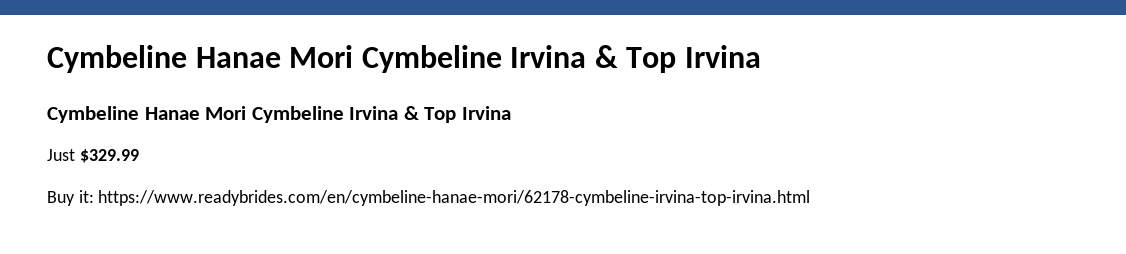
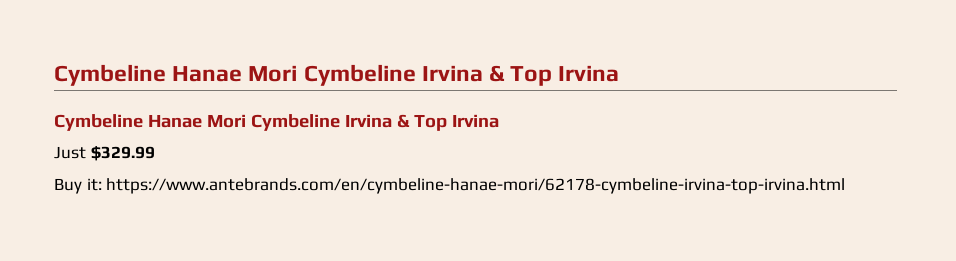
- Buy it: https://www.readybrides.com/en/cymbeline-hanae-mori/62178-cymbeline-irvina-top-irvina.html
+ Buy it: https://www.antebrands.com/en/cymbeline-hanae-mori/62178-cymbeline-irvina-top-irvina.html

